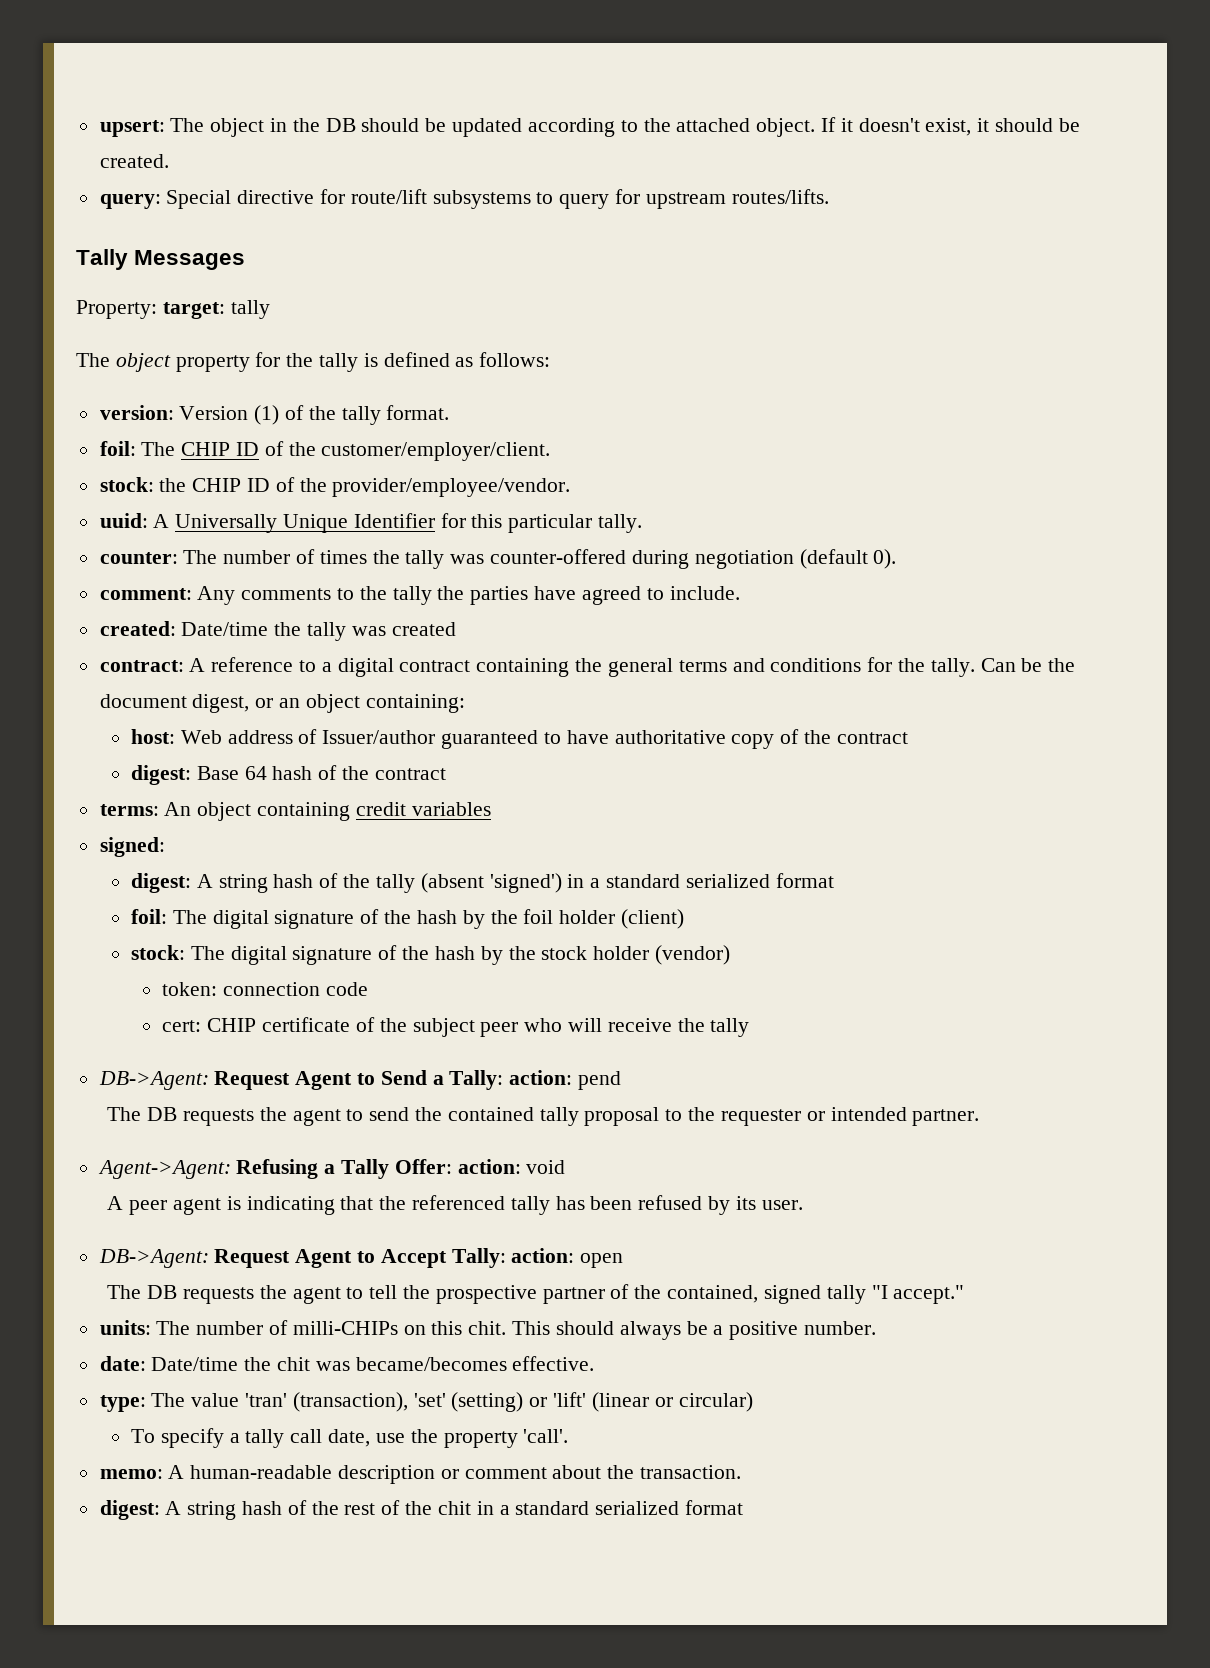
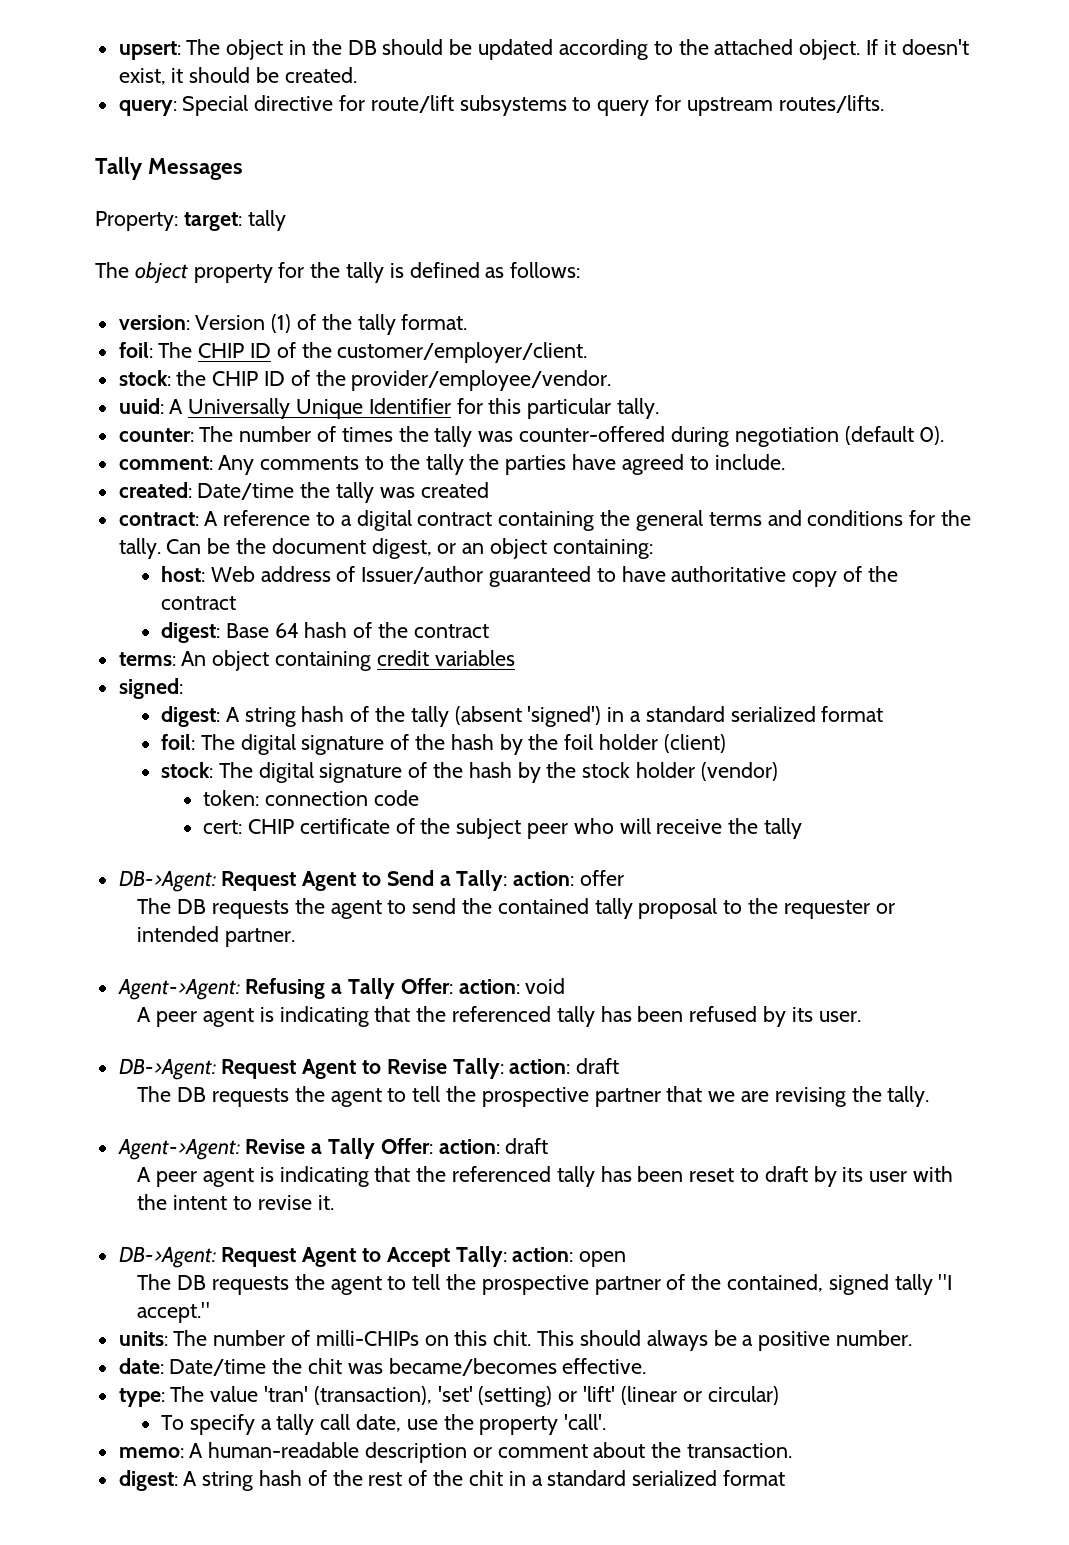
- DB->Agent: Request Agent to Send a Tally: action: pend
+ DB->Agent: Request Agent to Send a Tally: action: offer
+ DB->Agent: Request Agent to Revise Tally: action: draft
+ The DB requests the agent to tell the prospective partner that we are revising the tally.
+ Agent->Agent: Revise a Tally Offer: action: draft
+ A peer agent is indicating that the referenced tally has been reset to draft by its user with the intent to revise it.

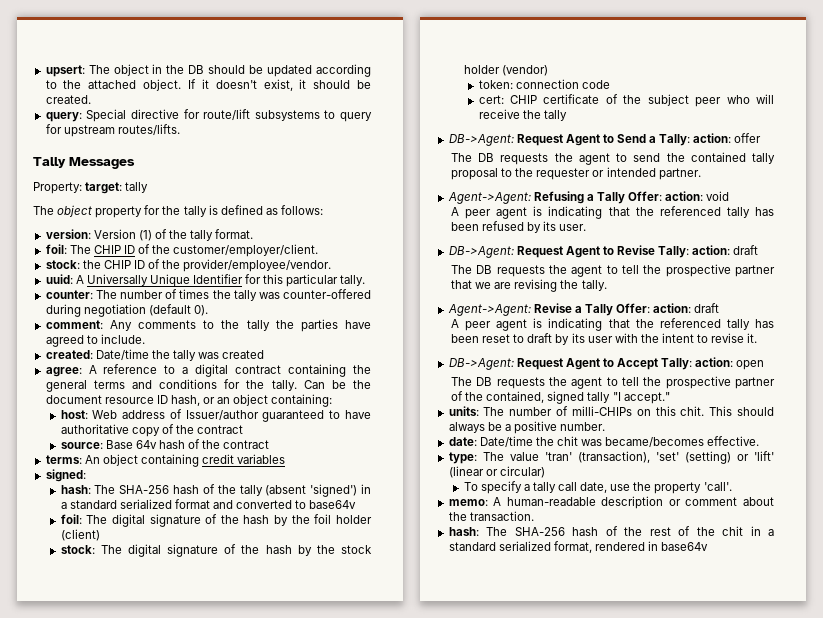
- contract: A reference to a digital contract containing the general terms and conditions for the tally.
+ agree: A reference to a digital contract containing the general terms and conditions for the tally.
- Can be the document digest, or an object containing:
+ Can be the document resource ID hash, or an object containing:
- digest: Base 64 hash of the contract
+ source: Base 64v hash of the contract
- digest: A string hash of the tally (absent 'signed') in a standard serialized format
+ hash: The SHA-256 hash of the tally (absent 'signed') in a standard serialized format and converted to base64v
- digest: A string hash of the rest of the chit in a standard serialized format
+ hash: The SHA-256 hash of the rest of the chit in a standard serialized format, rendered in base64v

